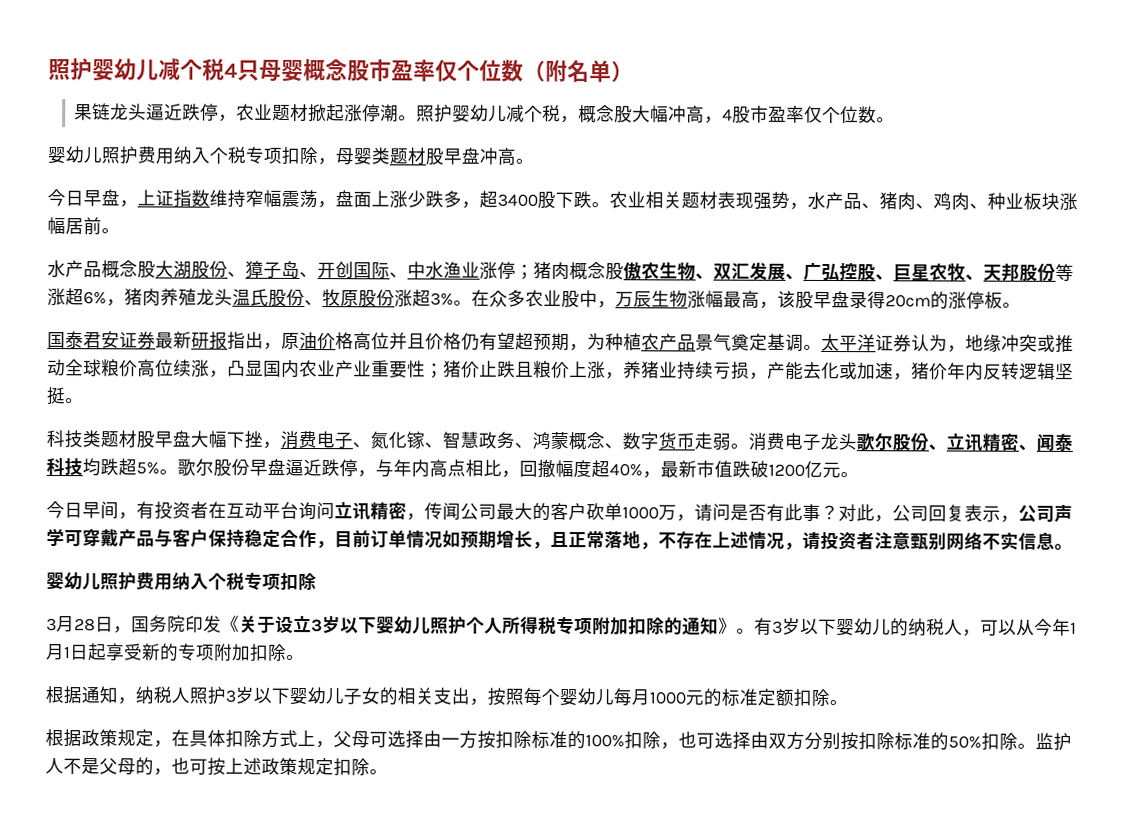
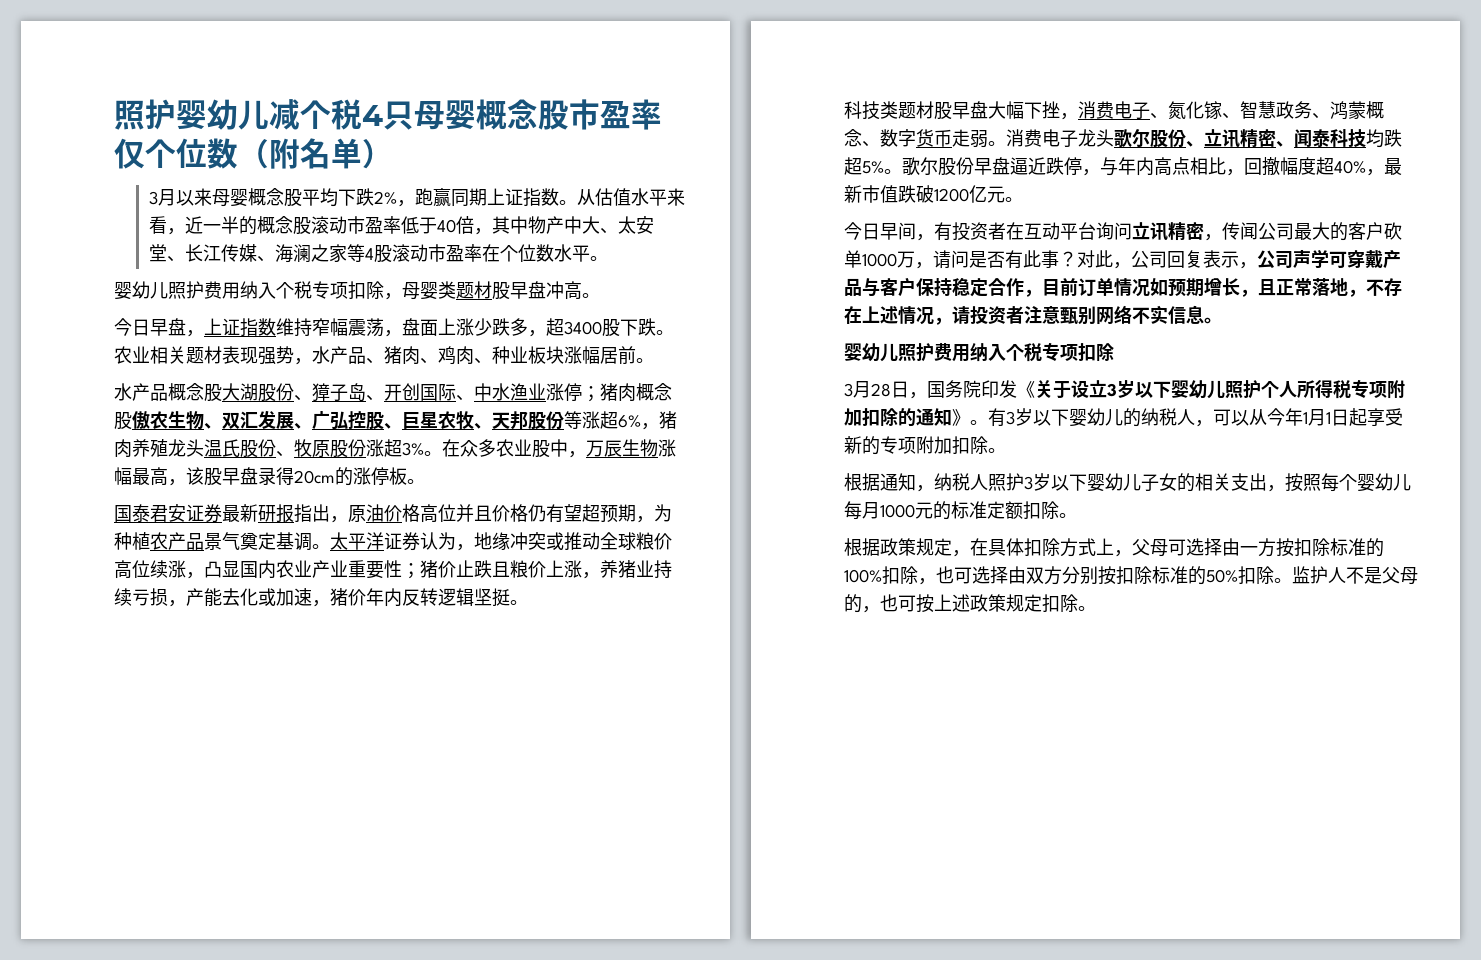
- 果链龙头逼近跌停，农业题材掀起涨停潮。照护婴幼儿减个税，概念股大幅冲高，4股市盈率仅个位数。
+ 3月以来母婴概念股平均下跌2%，跑赢同期上证指数。从估值水平来看，近一半的概念股滚动市盈率低于40倍，其中物产中大、太安堂、长江传媒、海澜之家等4股滚动市盈率在个位数水平。

